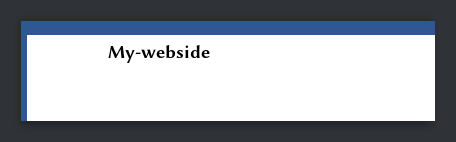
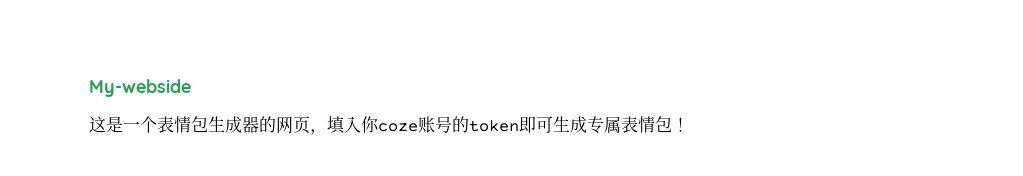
+ 这是一个表情包生成器的网页，填入你coze账号的token即可生成专属表情包！

